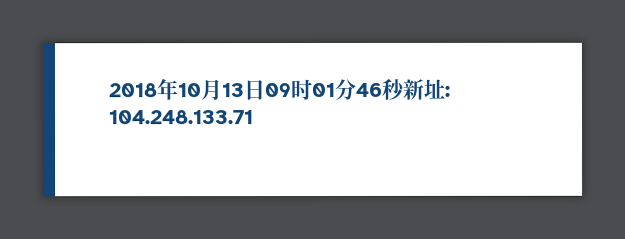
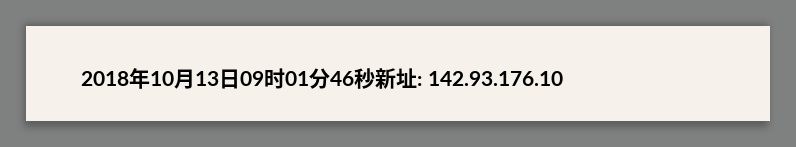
- 2018年10月13日09时01分46秒新址: 104.248.133.71
+ 2018年10月13日09时01分46秒新址: 142.93.176.10

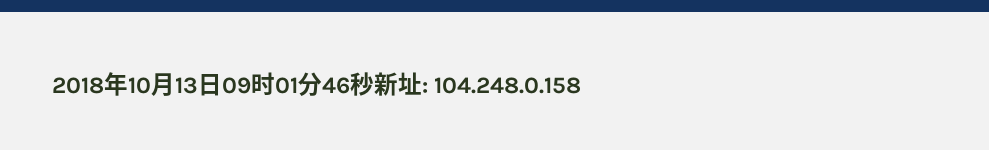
- 2018年10月13日09时01分46秒新址: 142.93.176.10
+ 2018年10月13日09时01分46秒新址: 104.248.0.158

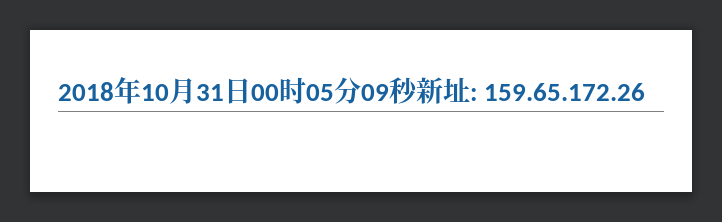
- 2018年10月13日09时01分46秒新址: 104.248.0.158
+ 2018年10月31日00时05分09秒新址: 159.65.172.26

